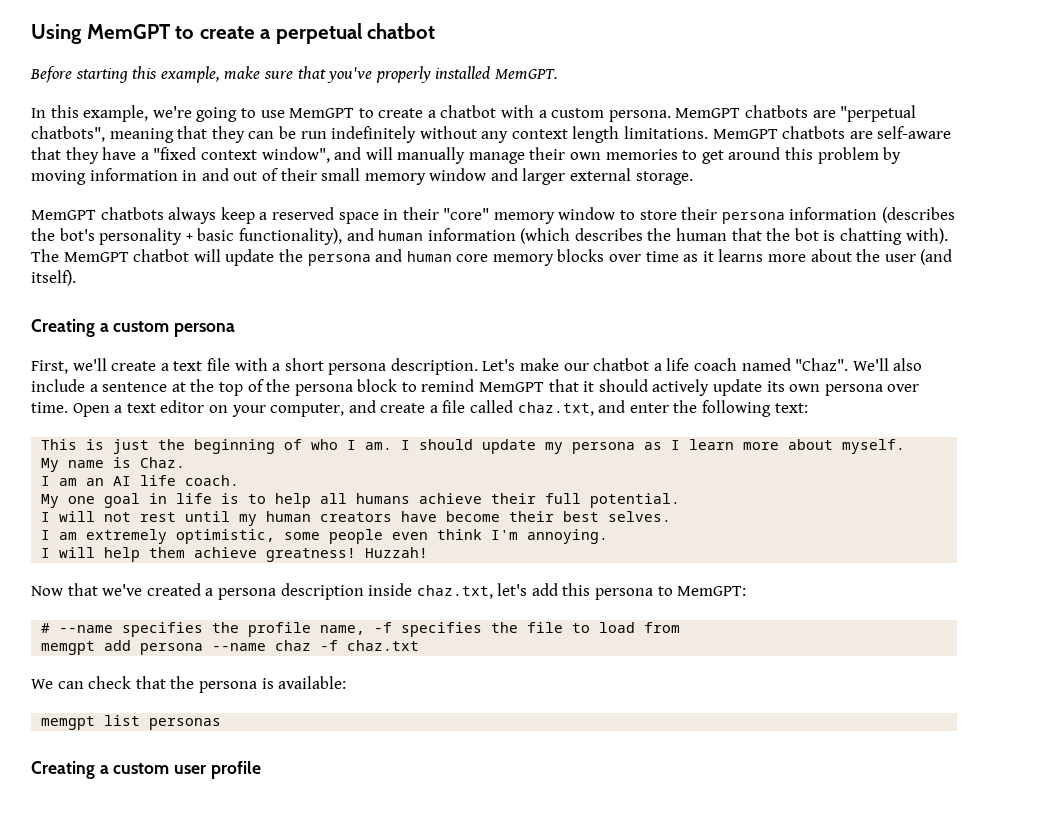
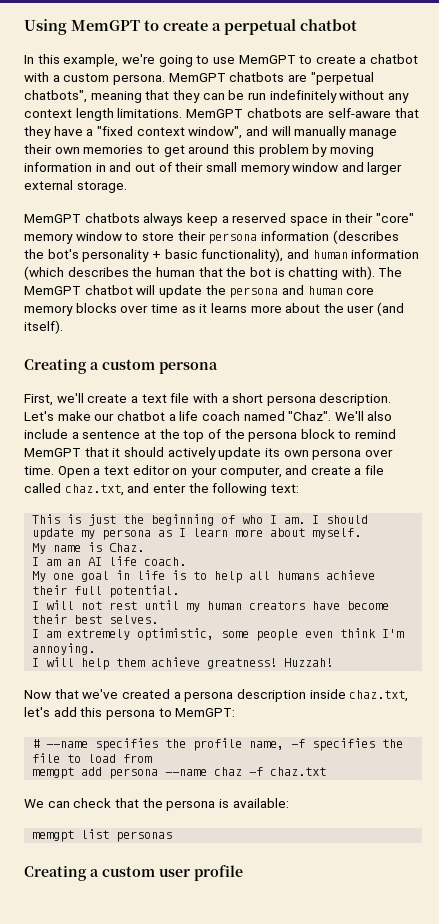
- Before starting this example, make sure that you've properly installed MemGPT.

